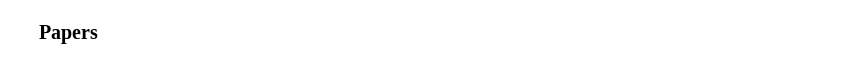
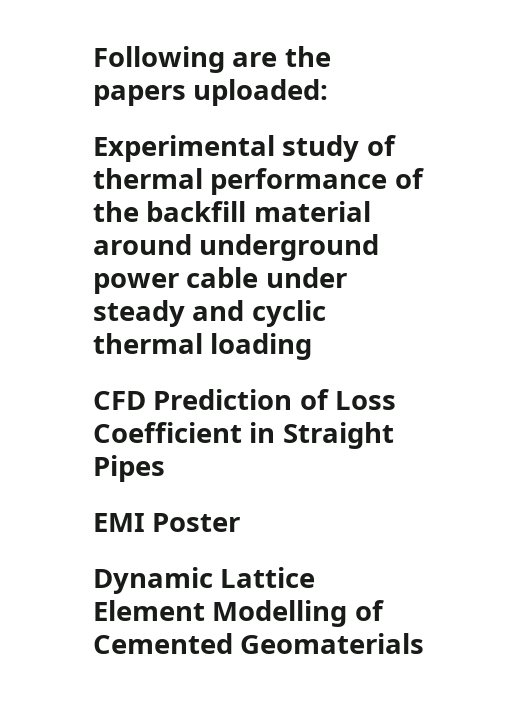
- Papers
+ Following are the papers uploaded:
+ Experimental study of thermal performance of the backfill material around underground power cable under steady and cyclic thermal loading
+ CFD Prediction of Loss Coefficient in Straight Pipes
+ EMI Poster
+ Dynamic Lattice Element Modelling of Cemented Geomaterials

